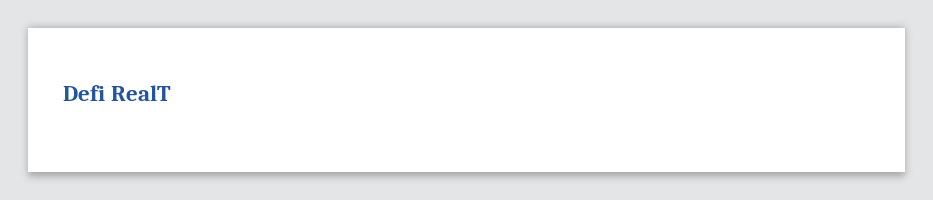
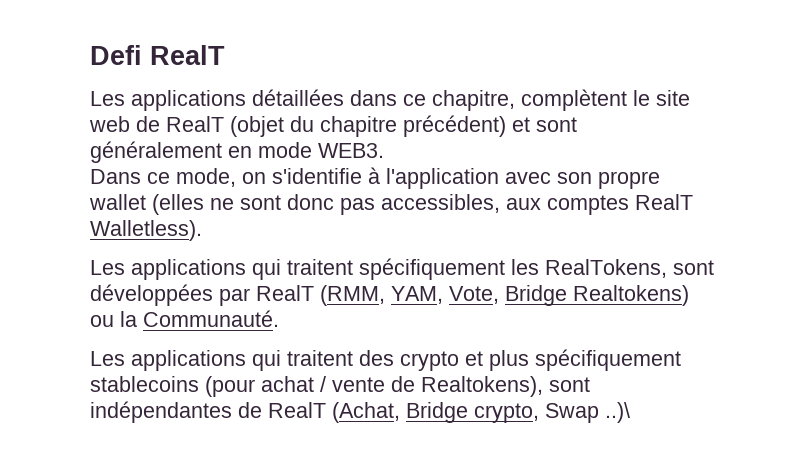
+ Les applications détaillées dans ce chapitre, complètent le site web de RealT (objet du chapitre précédent) et sont généralement en mode WEB3.
+ Dans ce mode, on s'identifie à l'application avec son propre wallet (elles ne sont donc pas accessibles, aux comptes RealT Walletless).
+ Les applications qui traitent spécifiquement les RealTokens, sont développées par RealT (RMM, YAM, Vote, Bridge Realtokens) ou la Communauté.
+ Les applications qui traitent des crypto et plus spécifiquement stablecoins (pour achat / vente de Realtokens), sont indépendantes de RealT (Achat, Bridge crypto, Swap ..)\

